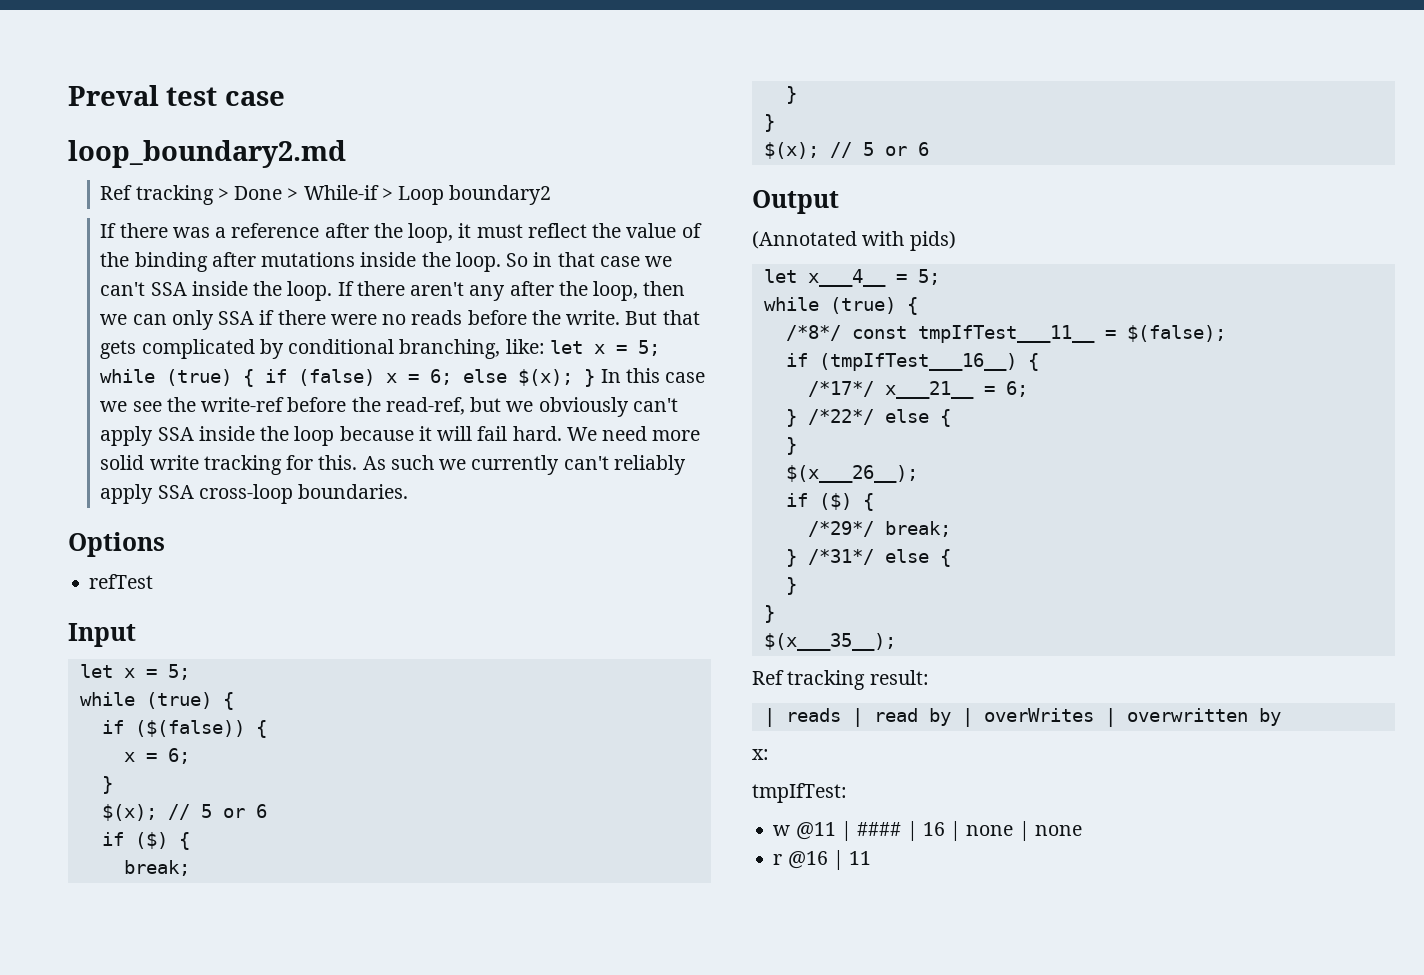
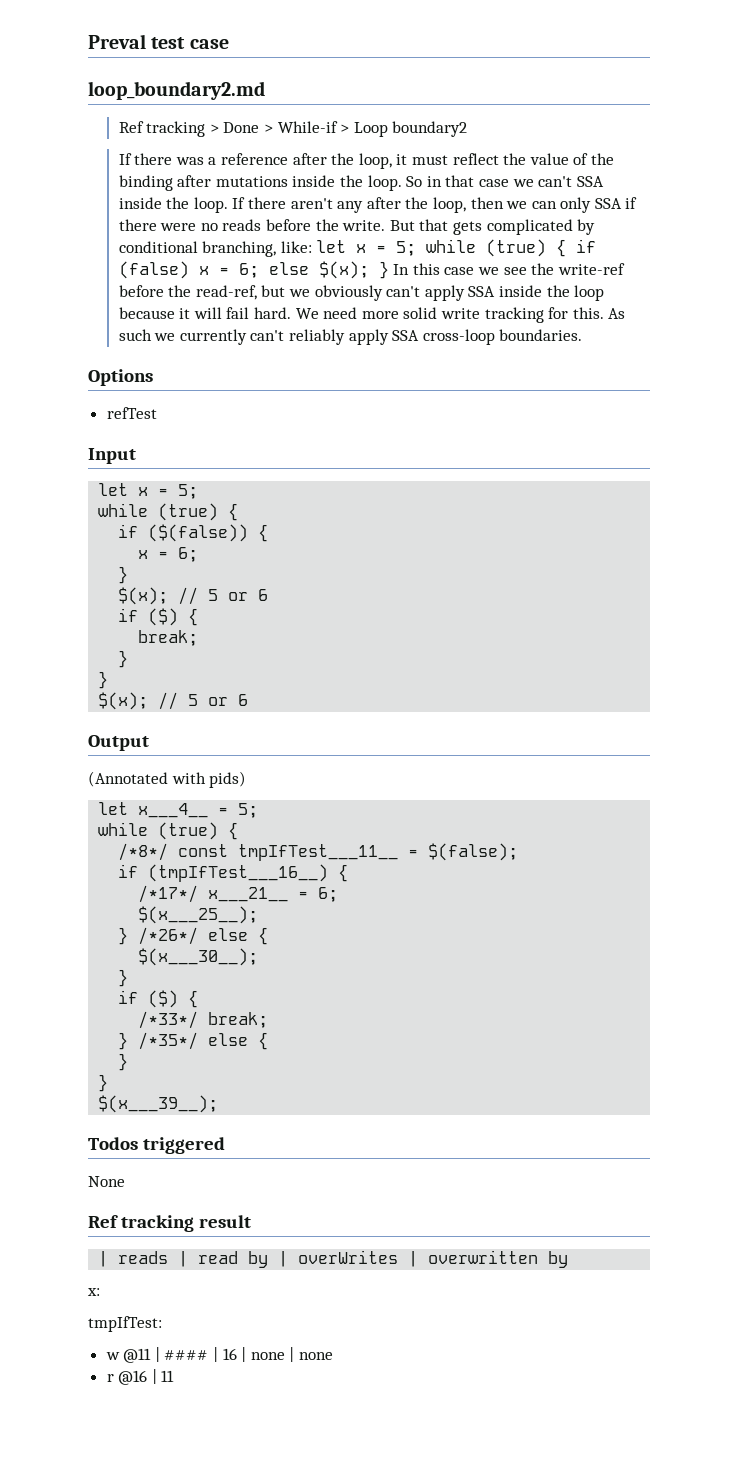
- } /*22*/ else {
+ $(x___25__);
+ } /*26*/ else {
+ $(x___30__);
  }
- $(x___26__);
  if ($) {
- /*29*/ break;
- } /*31*/ else {
+ /*33*/ break;
+ } /*35*/ else {
- $(x___35__);
- Ref tracking result:
+ $(x___39__);
+ Todos triggered
+ None
+ Ref tracking result

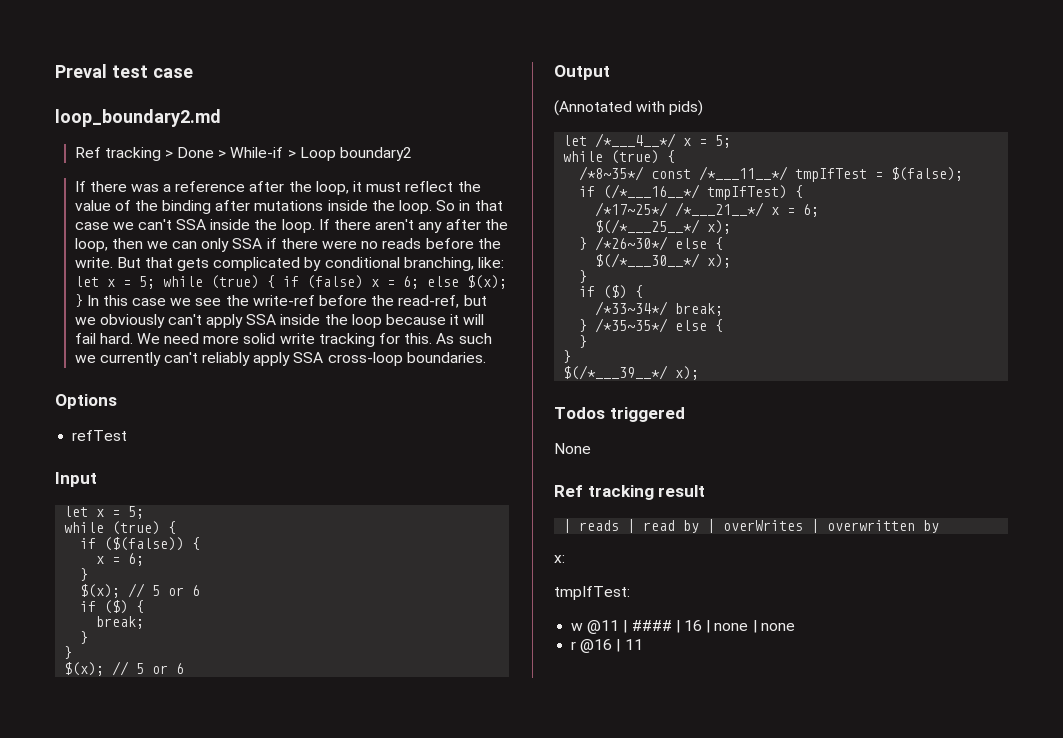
- let x___4__ = 5;
+ let /*___4__*/ x = 5;
  while (true) {
- /*8*/ const tmpIfTest___11__ = $(false);
+ /*8~35*/ const /*___11__*/ tmpIfTest = $(false);
- if (tmpIfTest___16__) {
- /*17*/ x___21__ = 6;
- $(x___25__);
- } /*26*/ else {
- $(x___30__);
+ if (/*___16__*/ tmpIfTest) {
+ /*17~25*/ /*___21__*/ x = 6;
+ $(/*___25__*/ x);
+ } /*26~30*/ else {
+ $(/*___30__*/ x);
- /*33*/ break;
- } /*35*/ else {
+ /*33~34*/ break;
+ } /*35~35*/ else {
- $(x___39__);
+ $(/*___39__*/ x);

